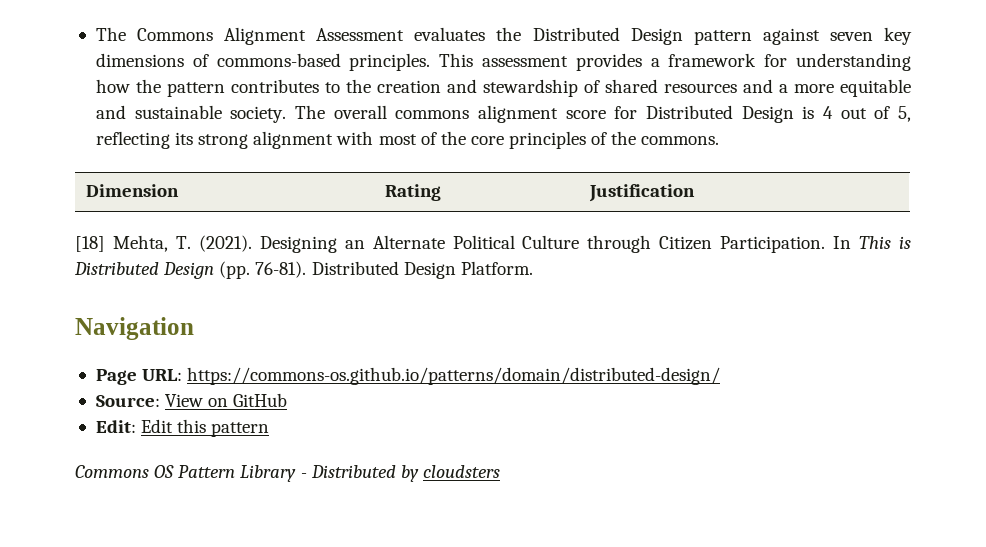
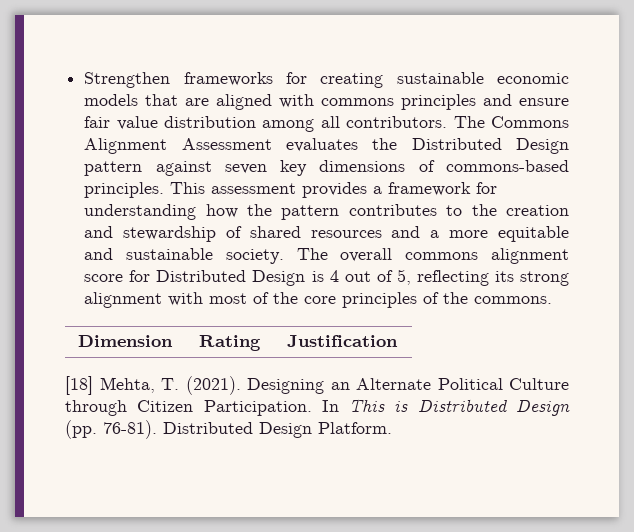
+ Strengthen frameworks for creating sustainable economic models that are aligned with commons principles and ensure fair value distribution among all contributors.
- Navigation
- Page URL: https://commons-os.github.io/patterns/domain/distributed-design/
- Source: View on GitHub
- Edit: Edit this pattern
- Commons OS Pattern Library - Distributed by cloudsters

